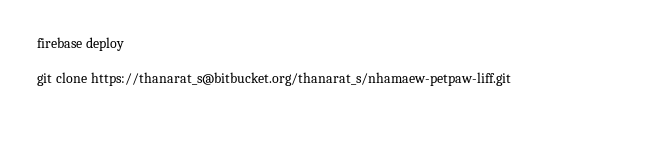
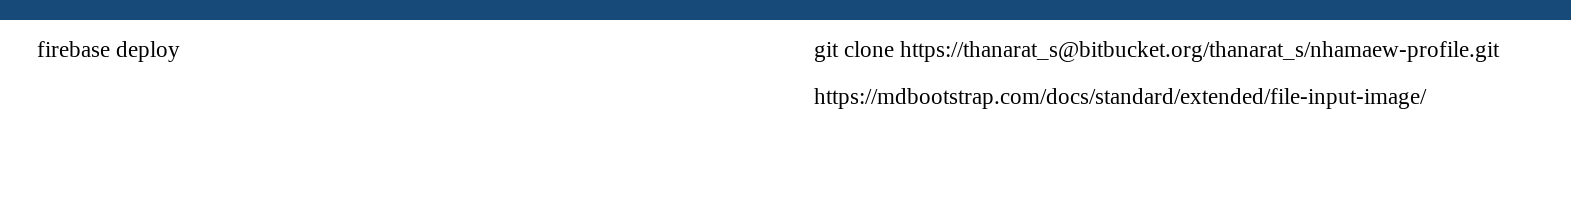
- git clone https://thanarat_s@bitbucket.org/thanarat_s/nhamaew-petpaw-liff.git
+ git clone https://thanarat_s@bitbucket.org/thanarat_s/nhamaew-profile.git
+ https://mdbootstrap.com/docs/standard/extended/file-input-image/

